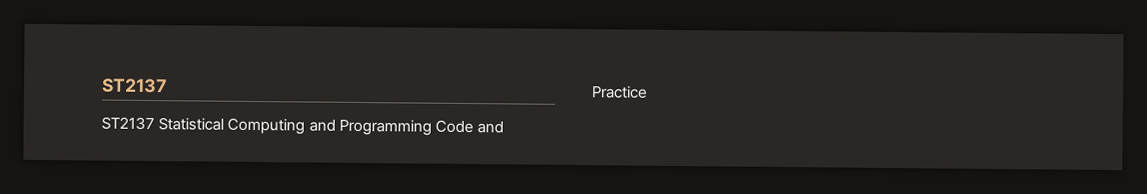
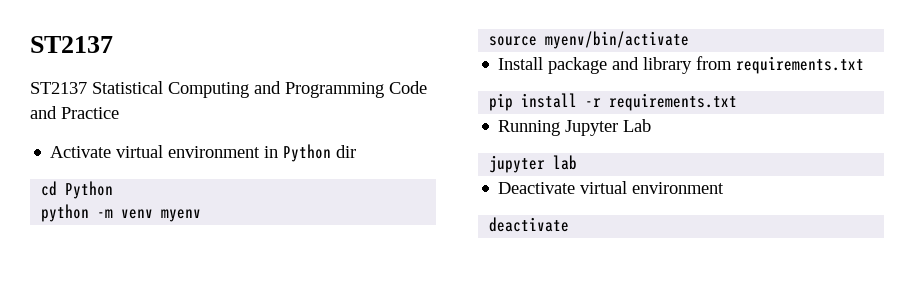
+ Activate virtual environment in Python dir
+ cd Python
+ python -m venv myenv
+ source myenv/bin/activate
+ Install package and library from requirements.txt
+ pip install -r requirements.txt
+ Running Jupyter Lab
+ jupyter lab
+ Deactivate virtual environment
+ deactivate

